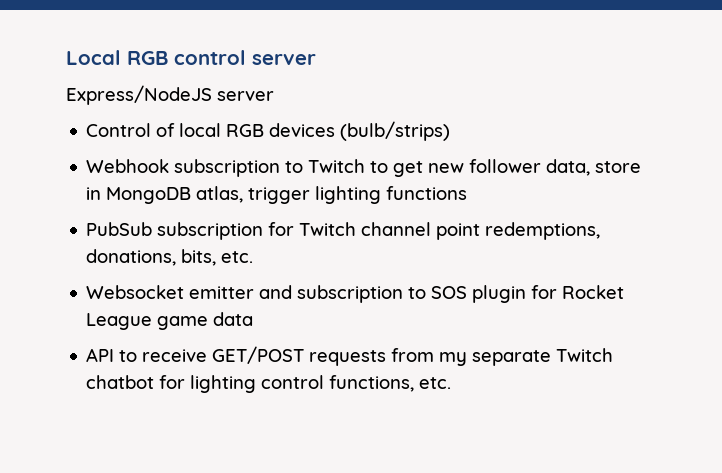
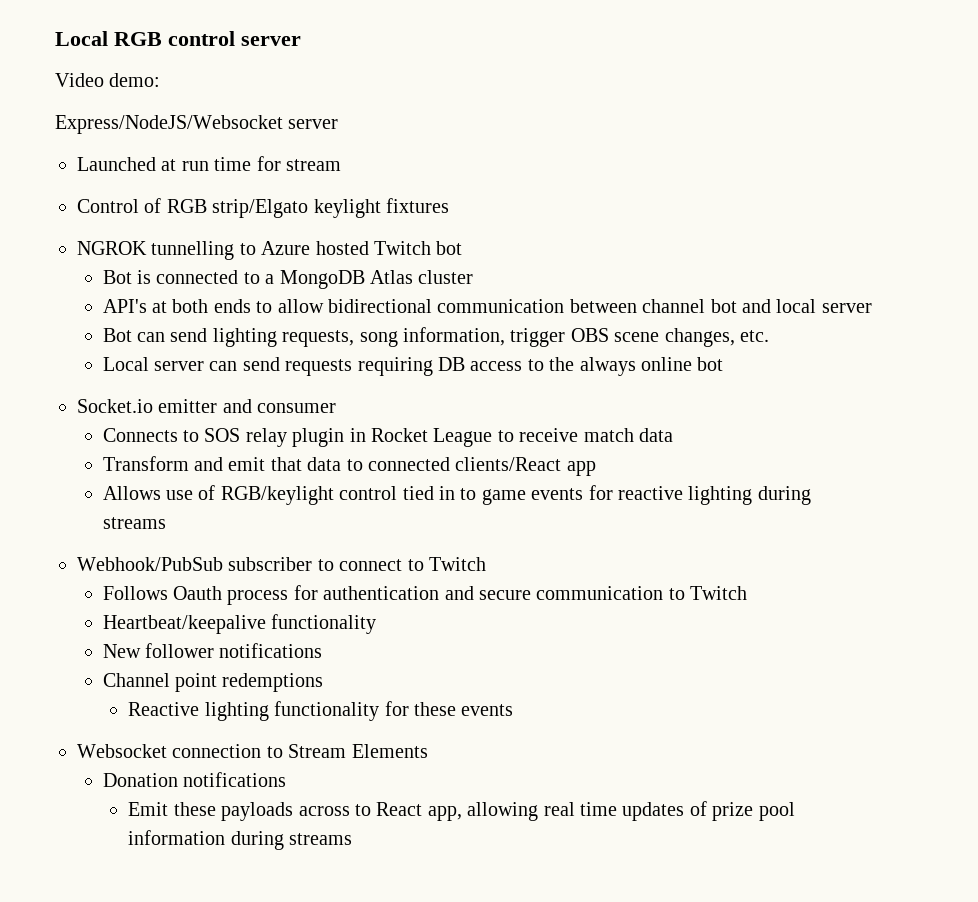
- Express/NodeJS server
- Control of local RGB devices (bulb/strips)
- Webhook subscription to Twitch to get new follower data, store in MongoDB atlas, trigger lighting functions
- PubSub subscription for Twitch channel point redemptions, donations, bits, etc.
- Websocket emitter and subscription to SOS plugin for Rocket League game data
- API to receive GET/POST requests from my separate Twitch chatbot for lighting control functions, etc.
+ Video demo:
+ Express/NodeJS/Websocket server
+ Launched at run time for stream
+ Control of RGB strip/Elgato keylight fixtures
+ NGROK tunnelling to Azure hosted Twitch bot
+ Bot is connected to a MongoDB Atlas cluster
+ API's at both ends to allow bidirectional communication between channel bot and local server
+ Bot can send lighting requests, song information, trigger OBS scene changes, etc.
+ Local server can send requests requiring DB access to the always online bot
+ Socket.io emitter and consumer
+ Connects to SOS relay plugin in Rocket League to receive match data
+ Transform and emit that data to connected clients/React app
+ Allows use of RGB/keylight control tied in to game events for reactive lighting during streams
+ Webhook/PubSub subscriber to connect to Twitch
+ Follows Oauth process for authentication and secure communication to Twitch
+ Heartbeat/keepalive functionality
+ New follower notifications
+ Channel point redemptions
+ Reactive lighting functionality for these events
+ Websocket connection to Stream Elements
+ Donation notifications
+ Emit these payloads across to React app, allowing real time updates of prize pool information during streams

